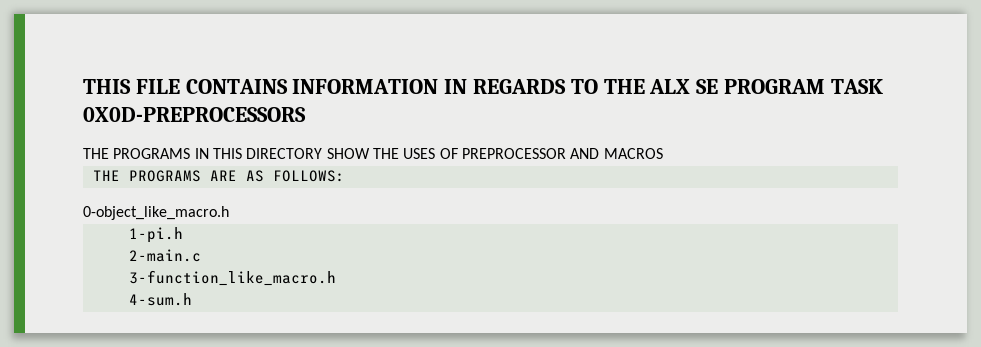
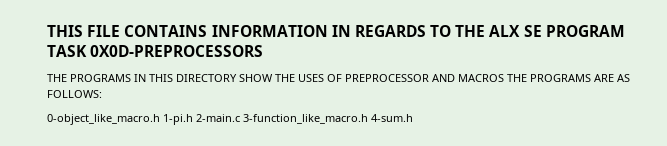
- THE PROGRAMS IN THIS DIRECTORY SHOW THE USES OF PREPROCESSOR AND MACROS
- THE PROGRAMS ARE AS FOLLOWS:
+ THE PROGRAMS IN THIS DIRECTORY SHOW THE USES OF PREPROCESSOR AND MACROS THE PROGRAMS ARE AS FOLLOWS:
- 0-object_like_macro.h
- 1-pi.h
- 2-main.c
- 3-function_like_macro.h
- 4-sum.h
+ 0-object_like_macro.h 1-pi.h 2-main.c 3-function_like_macro.h 4-sum.h

